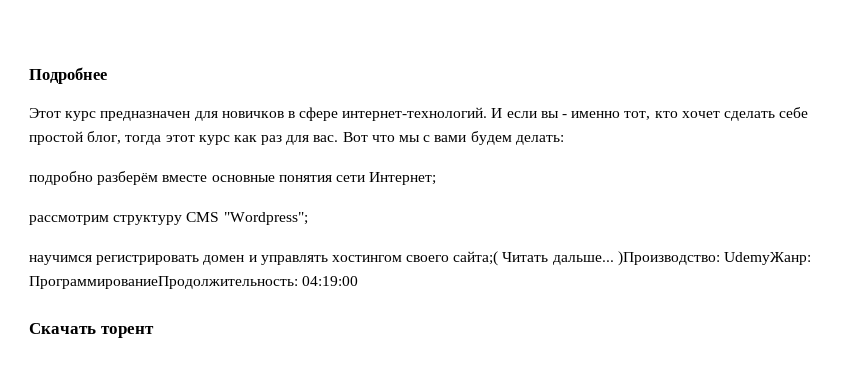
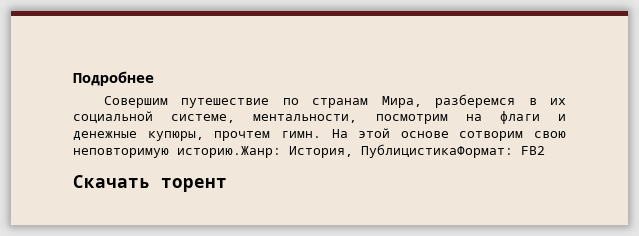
- Этот курс предназначен для новичков в сфере интернет-технологий. И если вы - именно тот, кто хочет сделать себе простой блог, тогда этот курс как раз для вас. Вот что мы с вами будем делать:
- подробно разберём вместе основные понятия сети Интернет;
- рассмотрим структуру CMS "Wordpress";
- научимся регистрировать домен и управлять хостингом своего сайта;( Читать дальше... )Производство: UdemyЖанр: ПрограммированиеПродолжительность: 04:19:00
+ Совершим путешествие по странам Мира, разберемся в их социальной системе, ментальности, посмотрим на флаги и денежные купюры, прочтем гимн. На этой основе сотворим свою неповторимую историю.Жанр: История, ПублицистикаФормат: FB2

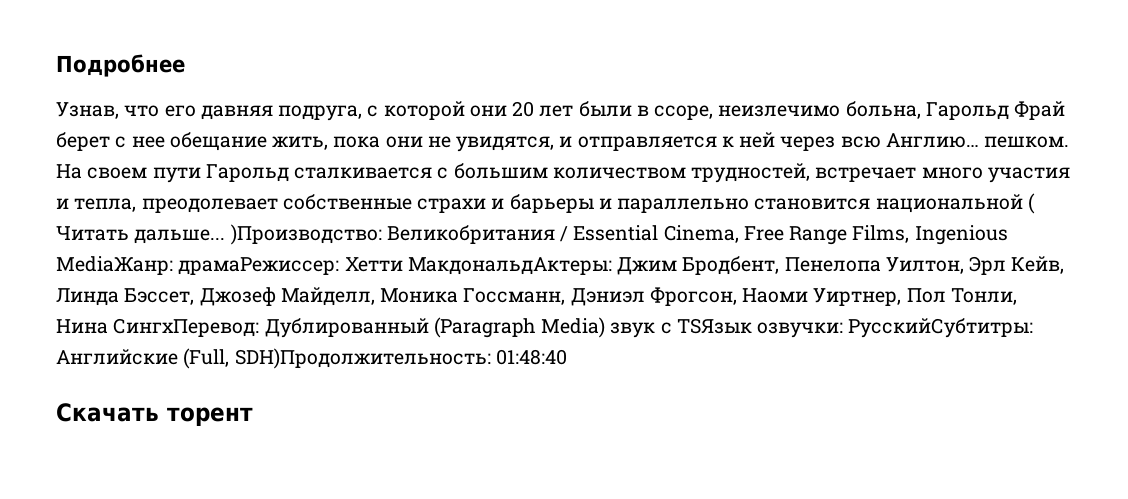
- Совершим путешествие по странам Мира, разберемся в их социальной системе, ментальности, посмотрим на флаги и денежные купюры, прочтем гимн. На этой основе сотворим свою неповторимую историю.Жанр: История, ПублицистикаФормат: FB2
+ Узнав, что его давняя подруга, с которой они 20 лет были в ссоре, неизлечимо больна, Гарольд Фрай берет с нее обещание жить, пока они не увидятся, и отправляется к ней через всю Англию… пешком. На своем пути Гарольд сталкивается с большим количеством трудностей, встречает много участия и тепла, преодолевает собственные страхи и барьеры и параллельно становится национальной ( Читать дальше... )Производство: Великобритания / Essential Cinema, Free Range Films, Ingenious MediaЖанр: драмаРежиссер: Хетти МакдональдАктеры: Джим Бродбент, Пенелопа Уилтон, Эрл Кейв, Линда Бэссет, Джозеф Майделл, Моника Госсманн, Дэниэл Фрогсон, Наоми Уиртнер, Пол Тонли, Нина СингхПеревод: Дублированный (Paragraph Media) звук с TSЯзык озвучки: РусскийСубтитры: Английские (Full, SDH)Продолжительность: 01:48:40

